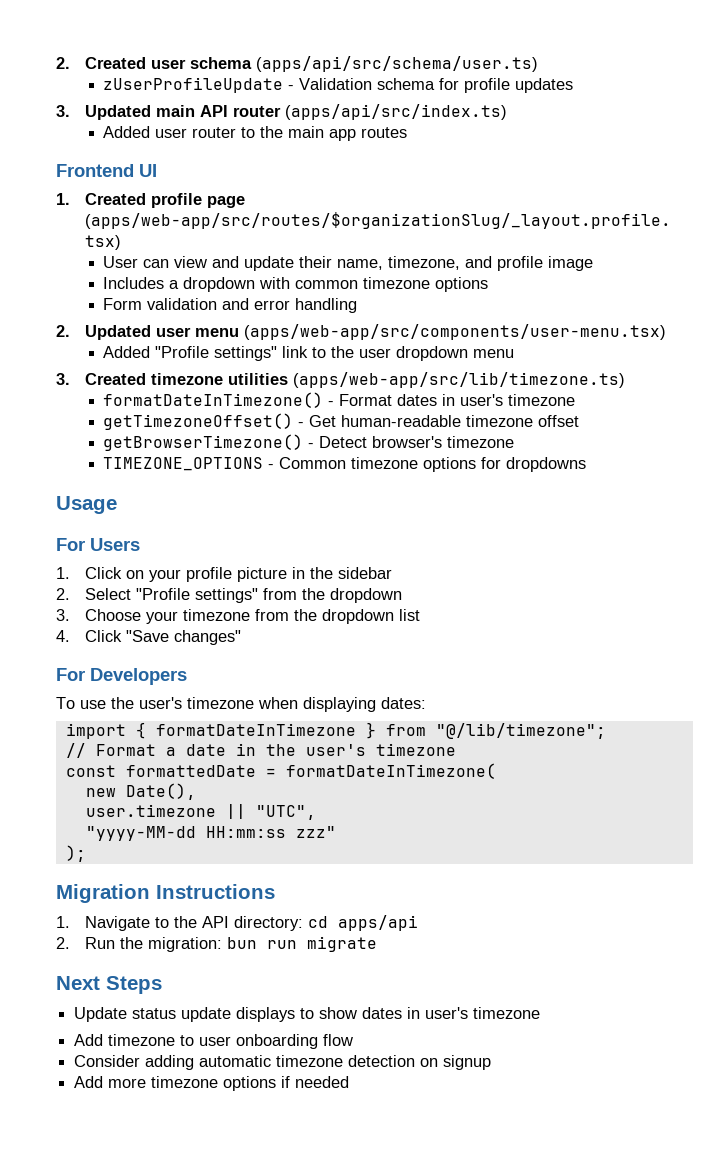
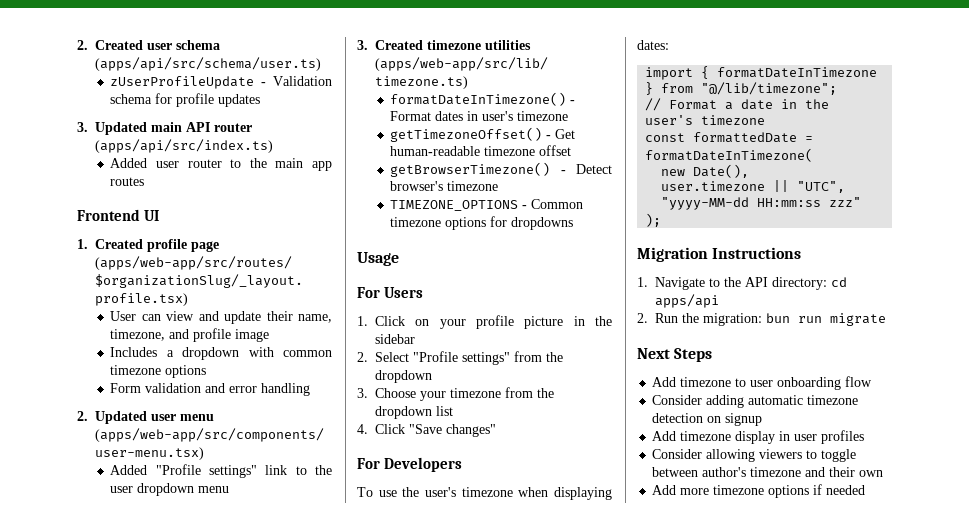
- Update status update displays to show dates in user's timezone
+ Add timezone display in user profiles
+ Consider allowing viewers to toggle between author's timezone and their own

